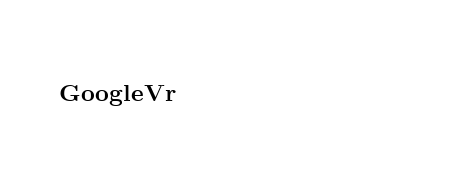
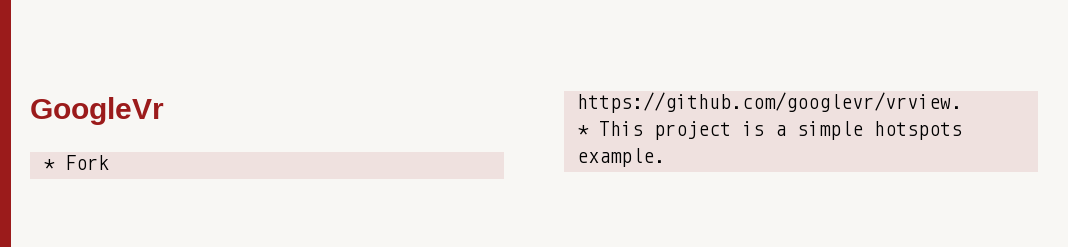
+ * Fork https://github.com/googlevr/vrview.
+ * This project is a simple hotspots example.

